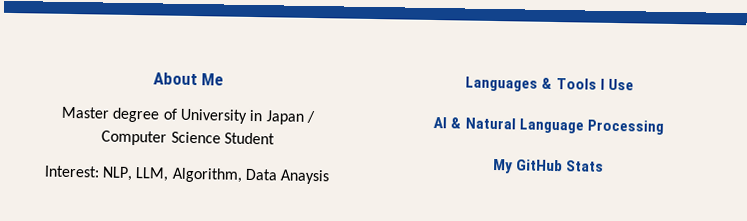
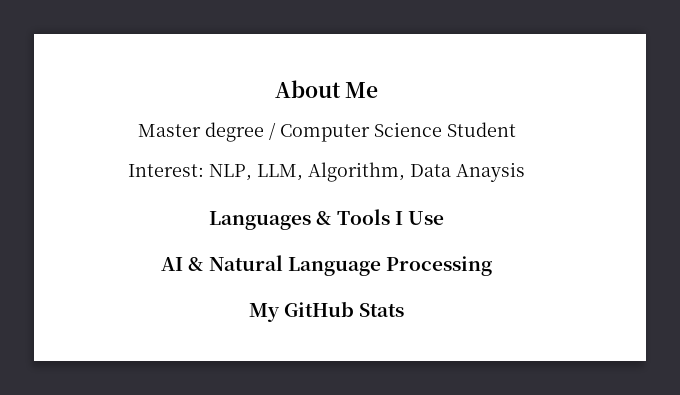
- Master degree of University in Japan / Computer Science Student
+ Master degree / Computer Science Student

